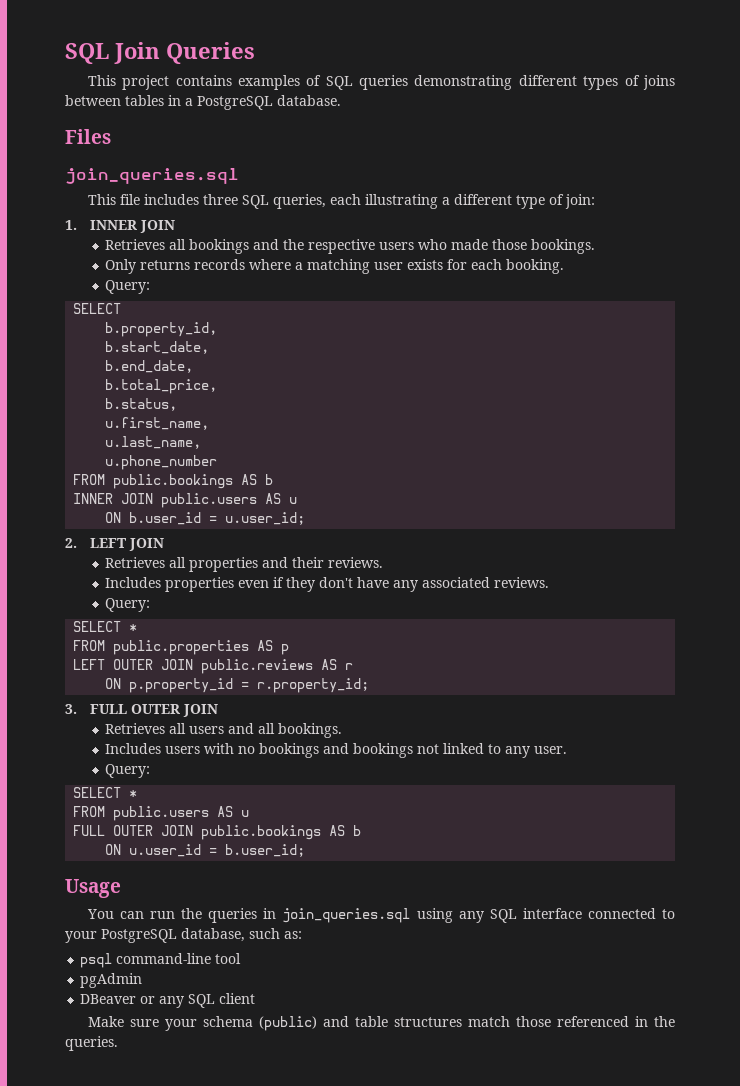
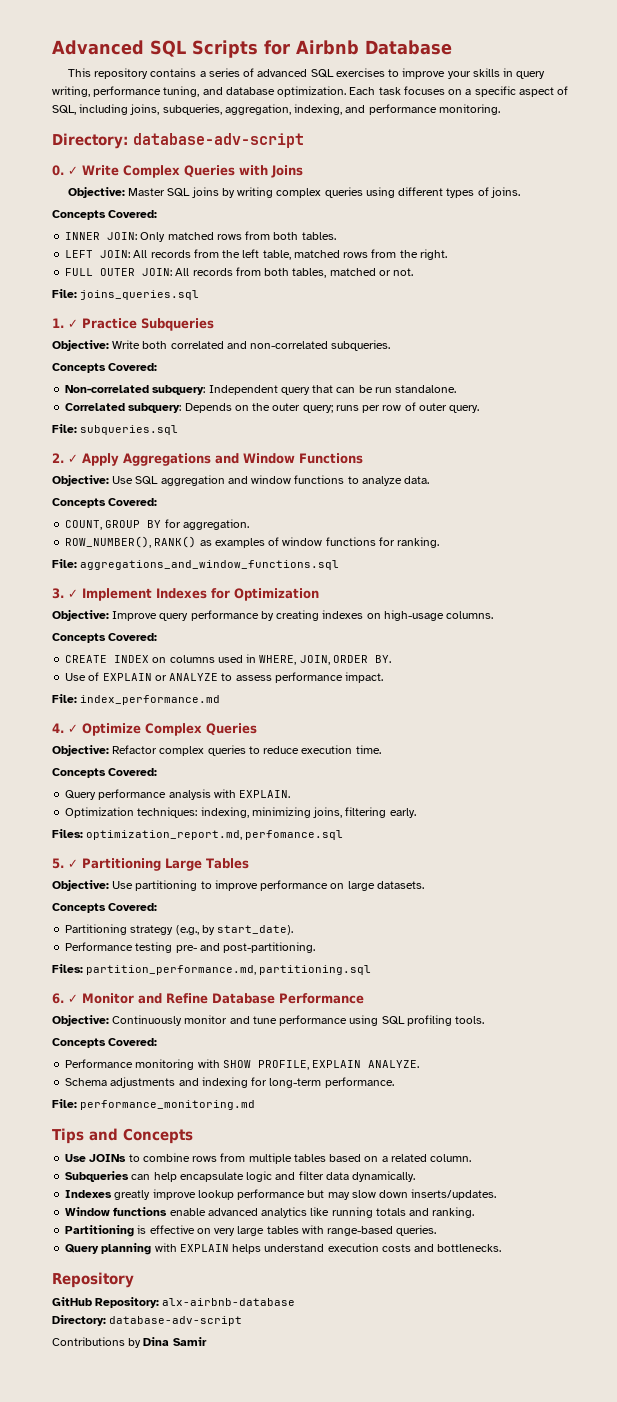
- SQL Join Queries
- This project contains examples of SQL queries demonstrating different types of joins between tables in a PostgreSQL database.
- Files
- join_queries.sql
- This file includes three SQL queries, each illustrating a different type of join:
- 1. INNER JOIN
- Retrieves all bookings and the respective users who made those bookings.
- Only returns records where a matching user exists for each booking.
- Query:
- SELECT
- b.property_id,
- b.start_date,
- b.end_date,
- b.total_price,
- b.status,
- u.first_name,
- u.last_name,
- u.phone_number
- FROM public.bookings AS b
- INNER JOIN public.users AS u
- ON b.user_id = u.user_id;
- 2. LEFT JOIN
- Retrieves all properties and their reviews.
- Includes properties even if they don't have any associated reviews.
- Query:
- SELECT *
- FROM public.properties AS p
- LEFT OUTER JOIN public.reviews AS r
- ON p.property_id = r.property_id;
- 3. FULL OUTER JOIN
- Retrieves all users and all bookings.
- Includes users with no bookings and bookings not linked to any user.
- Query:
- SELECT *
- FROM public.users AS u
- FULL OUTER JOIN public.bookings AS b
- ON u.user_id = b.user_id;
- Usage
- You can run the queries in join_queries.sql using any SQL interface connected to your PostgreSQL database, such as:
- psql command-line tool
- pgAdmin
- DBeaver or any SQL client
- Make sure your schema (public) and table structures match those referenced in the queries.
+ Advanced SQL Scripts for Airbnb Database
+ This repository contains a series of advanced SQL exercises to improve your skills in query writing, performance tuning, and database optimization. Each task focuses on a specific aspect of SQL, including joins, subqueries, aggregation, indexing, and performance monitoring.
+ Directory: database-adv-script
+ 0. ✓ Write Complex Queries with Joins
+ Objective: Master SQL joins by writing complex queries using different types of joins.
+ Concepts Covered:
+ INNER JOIN: Only matched rows from both tables.
+ LEFT JOIN: All records from the left table, matched rows from the right.
+ FULL OUTER JOIN: All records from both tables, matched or not.
+ File: joins_queries.sql
+ 1. ✓ Practice Subqueries
+ Objective: Write both correlated and non-correlated subqueries.
+ Concepts Covered:
+ Non-correlated subquery: Independent query that can be run standalone.
+ Correlated subquery: Depends on the outer query; runs per row of outer query.
+ File: subqueries.sql
+ 2. ✓ Apply Aggregations and Window Functions
+ Objective: Use SQL aggregation and window functions to analyze data.
+ Concepts Covered:
+ COUNT, GROUP BY for aggregation.
+ ROW_NUMBER(), RANK() as examples of window functions for ranking.
+ File: aggregations_and_window_functions.sql
+ 3. ✓ Implement Indexes for Optimization
+ Objective: Improve query performance by creating indexes on high-usage columns.
+ Concepts Covered:
+ CREATE INDEX on columns used in WHERE, JOIN, ORDER BY.
+ Use of EXPLAIN or ANALYZE to assess performance impact.
+ File: index_performance.md
+ 4. ✓ Optimize Complex Queries
+ Objective: Refactor complex queries to reduce execution time.
+ Concepts Covered:
+ Query performance analysis with EXPLAIN.
+ Optimization techniques: indexing, minimizing joins, filtering early.
+ Files: optimization_report.md, perfomance.sql
+ 5. ✓ Partitioning Large Tables
+ Objective: Use partitioning to improve performance on large datasets.
+ Concepts Covered:
+ Partitioning strategy (e.g., by start_date).
+ Performance testing pre- and post-partitioning.
+ Files: partition_performance.md, partitioning.sql
+ 6. ✓ Monitor and Refine Database Performance
+ Objective: Continuously monitor and tune performance using SQL profiling tools.
+ Concepts Covered:
+ Performance monitoring with SHOW PROFILE, EXPLAIN ANALYZE.
+ Schema adjustments and indexing for long-term performance.
+ File: performance_monitoring.md
+ Tips and Concepts
+ Use JOINs to combine rows from multiple tables based on a related column.
+ Subqueries can help encapsulate logic and filter data dynamically.
+ Indexes greatly improve lookup performance but may slow down inserts/updates.
+ Window functions enable advanced analytics like running totals and ranking.
+ Partitioning is effective on very large tables with range-based queries.
+ Query planning with EXPLAIN helps understand execution costs and bottlenecks.
+ Repository
+ GitHub Repository: alx-airbnb-database
+ Directory: database-adv-script
+ Contributions by Dina Samir

